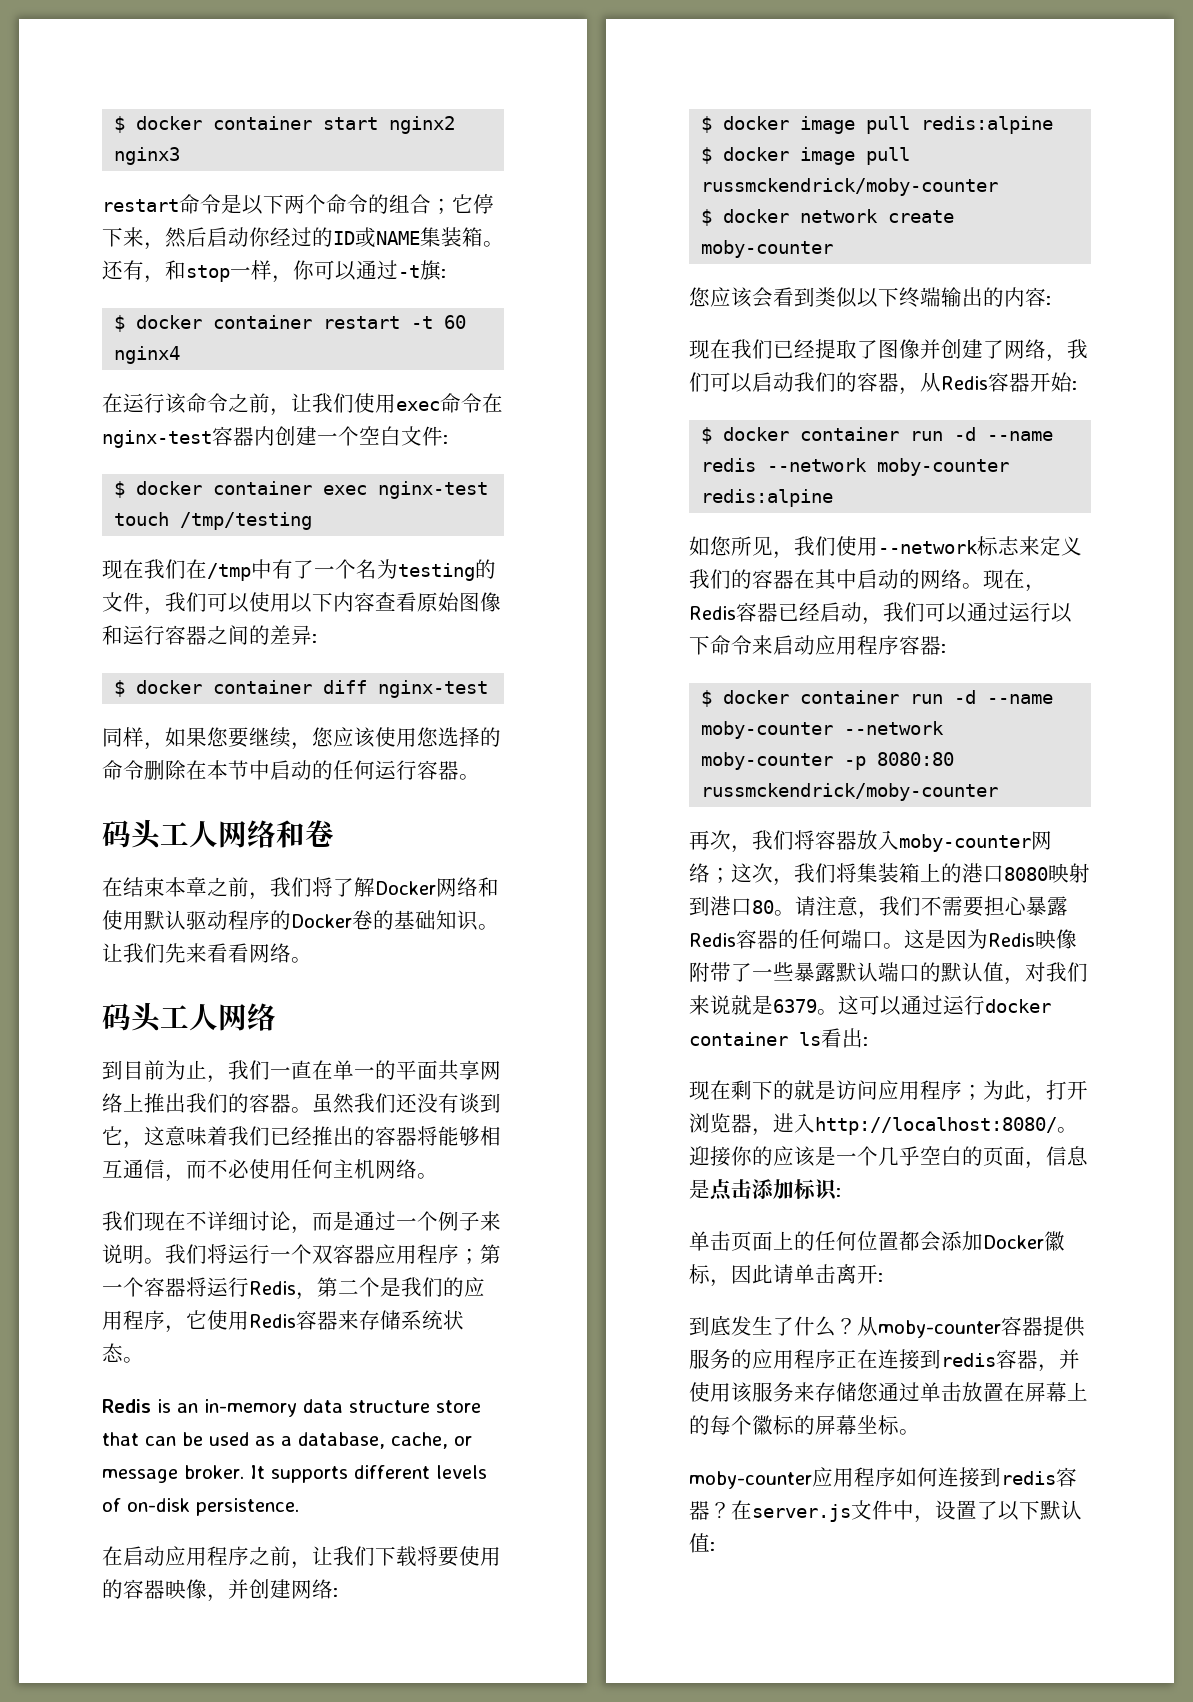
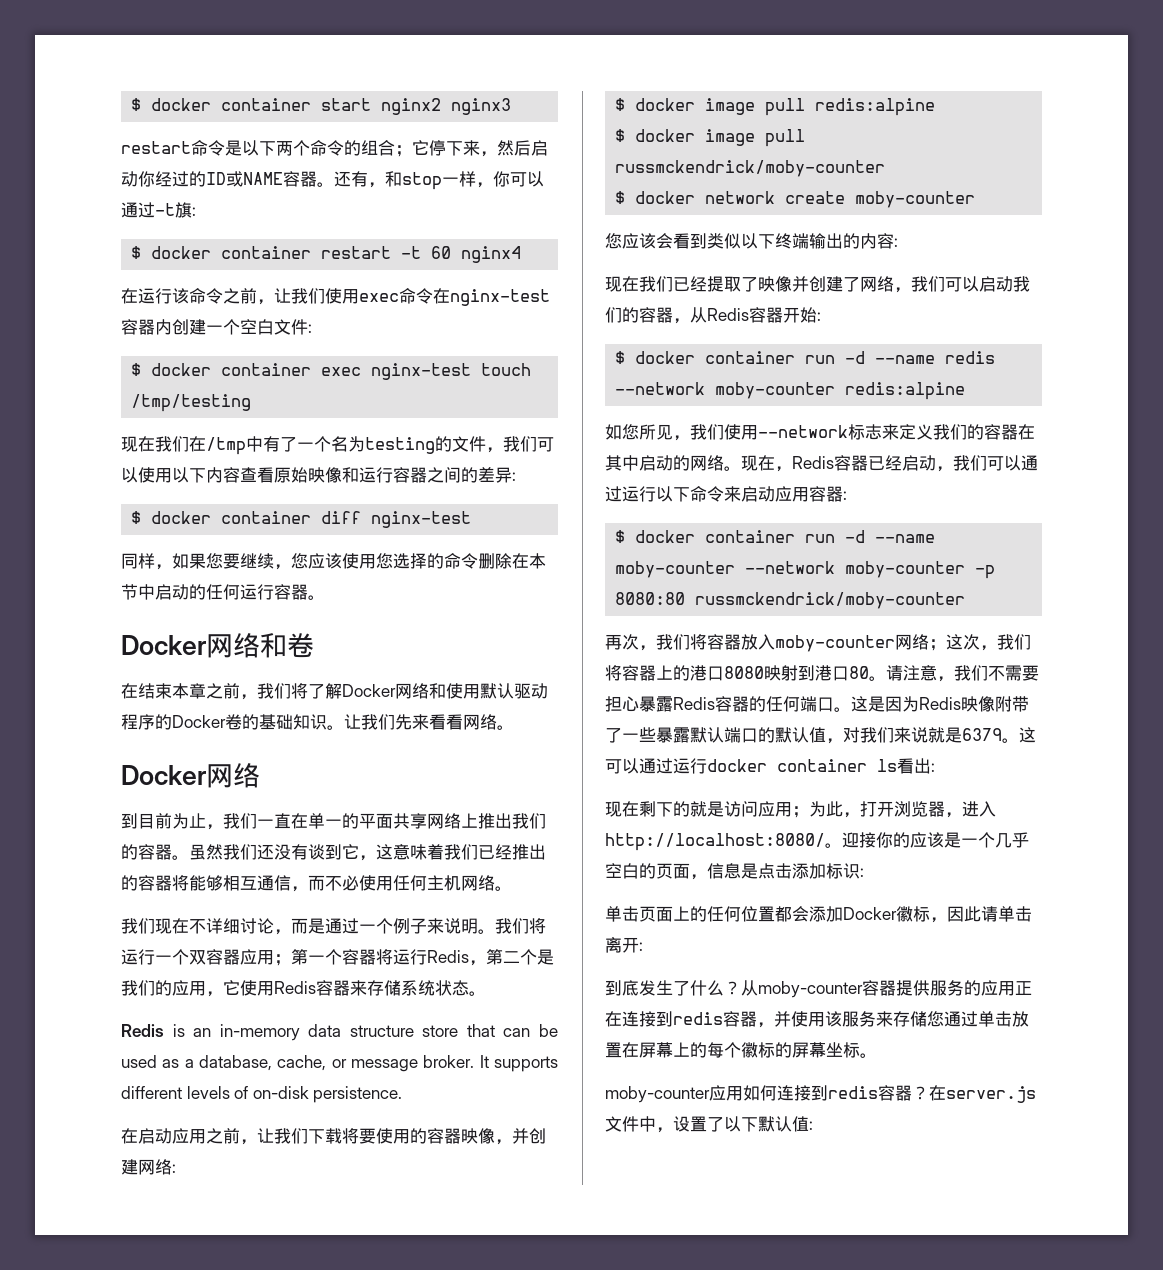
- restart命令是以下两个命令的组合；它停下来，然后启动你经过的ID或NAME集装箱。
+ restart命令是以下两个命令的组合；它停下来，然后启动你经过的ID或NAME容器。
- 现在我们在/tmp中有了一个名为testing的文件，我们可以使用以下内容查看原始图像和运行容器之间的差异:
+ 现在我们在/tmp中有了一个名为testing的文件，我们可以使用以下内容查看原始映像和运行容器之间的差异:
- 码头工人网络和卷
+ Docker网络和卷
  让我们先来看看网络。
- 码头工人网络
+ Docker网络
- 我们将运行一个双容器应用程序；第一个容器将运行Redis，第二个是我们的应用程序，它使用Redis容器来存储系统状态。
+ 我们将运行一个双容器应用；第一个容器将运行Redis，第二个是我们的应用，它使用Redis容器来存储系统状态。
- 在启动应用程序之前，让我们下载将要使用的容器映像，并创建网络:
+ 在启动应用之前，让我们下载将要使用的容器映像，并创建网络:
- 现在我们已经提取了图像并创建了网络，我们可以启动我们的容器，从Redis容器开始:
+ 现在我们已经提取了映像并创建了网络，我们可以启动我们的容器，从Redis容器开始:
- 现在，Redis容器已经启动，我们可以通过运行以下命令来启动应用程序容器:
+ 现在，Redis容器已经启动，我们可以通过运行以下命令来启动应用容器:
- 再次，我们将容器放入moby-counter网络；这次，我们将集装箱上的港口8080映射到港口80。
+ 再次，我们将容器放入moby-counter网络；这次，我们将容器上的港口8080映射到港口80。
- 现在剩下的就是访问应用程序；为此，打开浏览器，进入http://localhost:8080/。
+ 现在剩下的就是访问应用；为此，打开浏览器，进入http://localhost:8080/。
- 从moby-counter容器提供服务的应用程序正在连接到redis容器，并使用该服务来存储您通过单击放置在屏幕上的每个徽标的屏幕坐标。
+ 从moby-counter容器提供服务的应用正在连接到redis容器，并使用该服务来存储您通过单击放置在屏幕上的每个徽标的屏幕坐标。
- moby-counter应用程序如何连接到redis容器？
+ moby-counter应用如何连接到redis容器？

